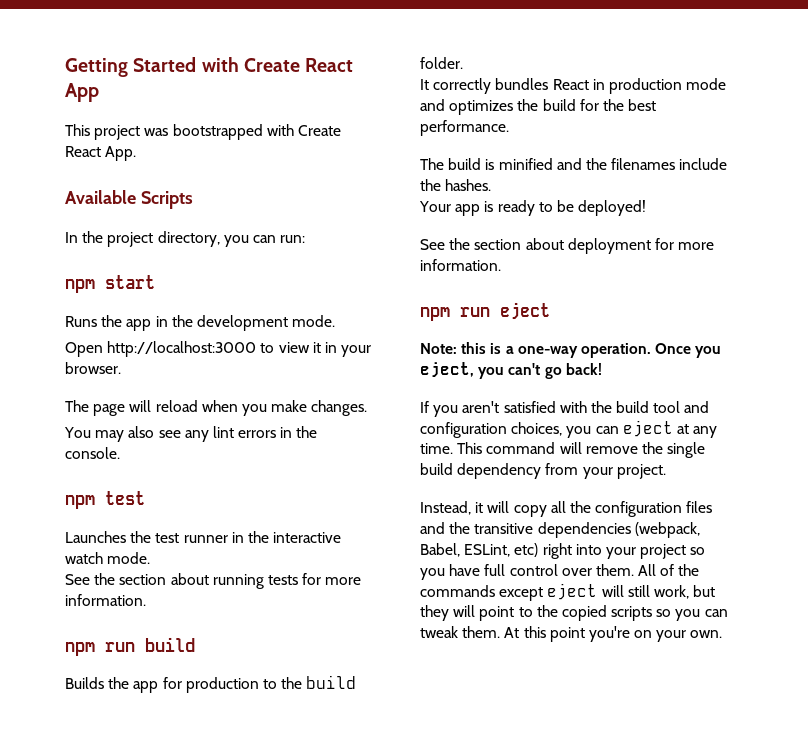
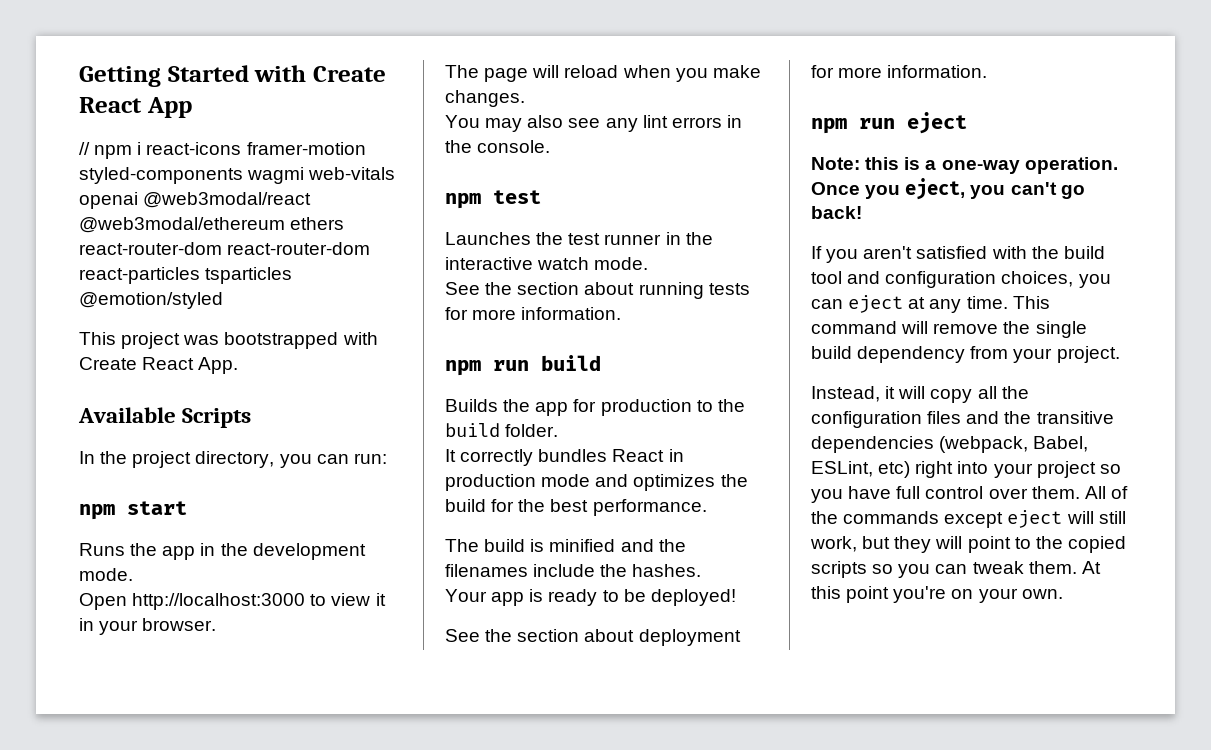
+ // npm i react-icons framer-motion styled-components wagmi web-vitals openai @web3modal/react @web3modal/ethereum ethers react-router-dom react-router-dom react-particles tsparticles @emotion/styled

